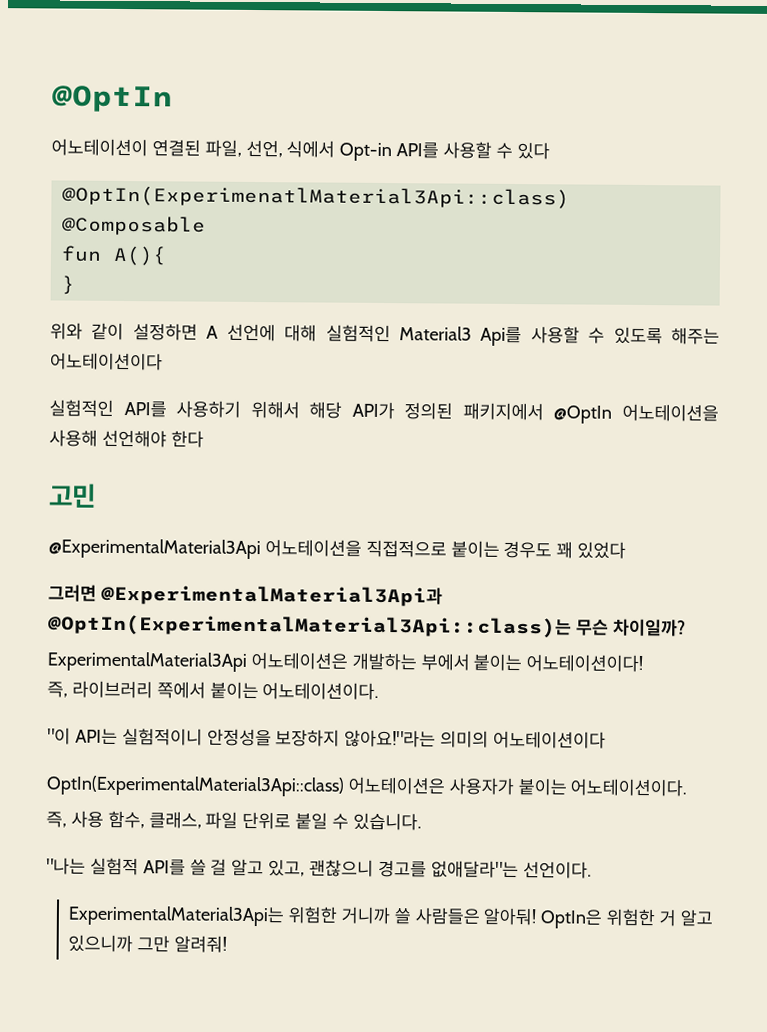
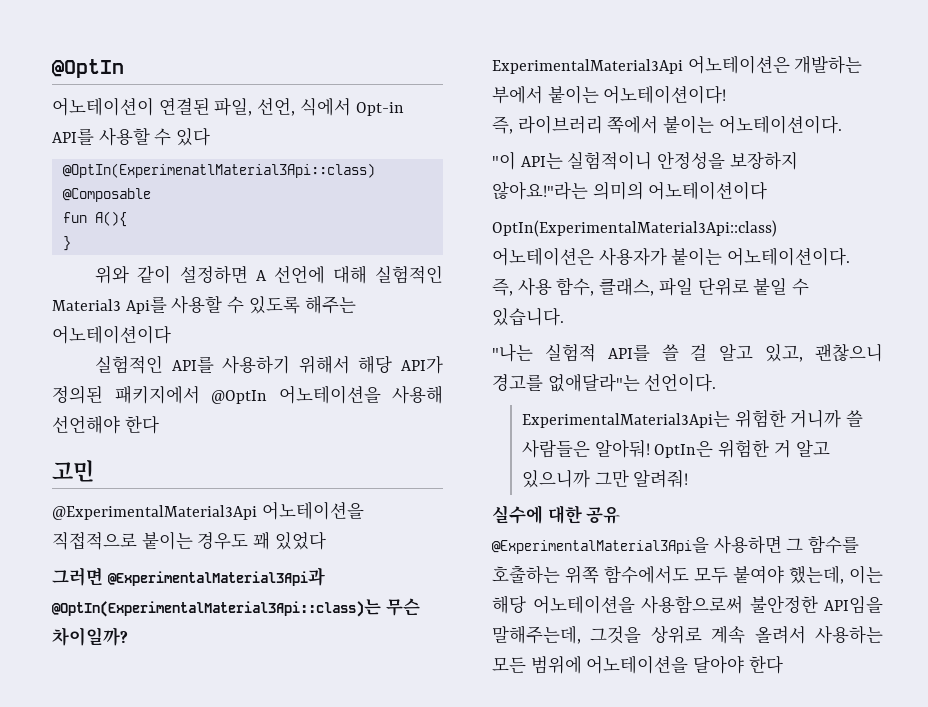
+ 실수에 대한 공유
+ @ExperimentalMaterial3Api을 사용하면 그 함수를 호출하는 위쪽 함수에서도 모두 붙여야 했는데, 이는 해당 어노테이션을 사용함으로써 불안정한 API임을 말해주는데, 그것을 상위로 계속 올려서 사용하는 모든 범위에 어노테이션을 달아야 한다

